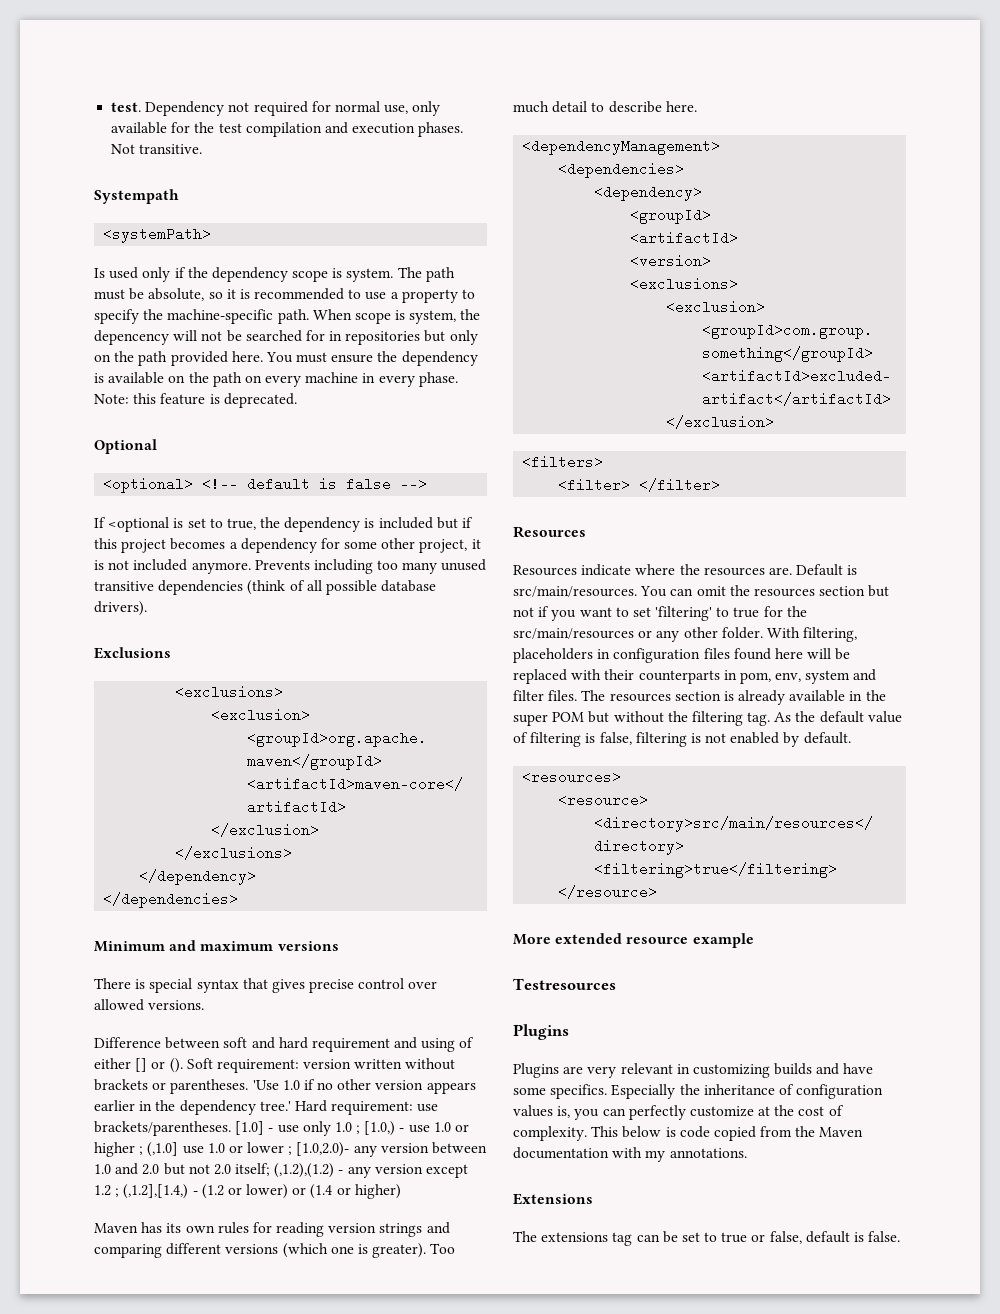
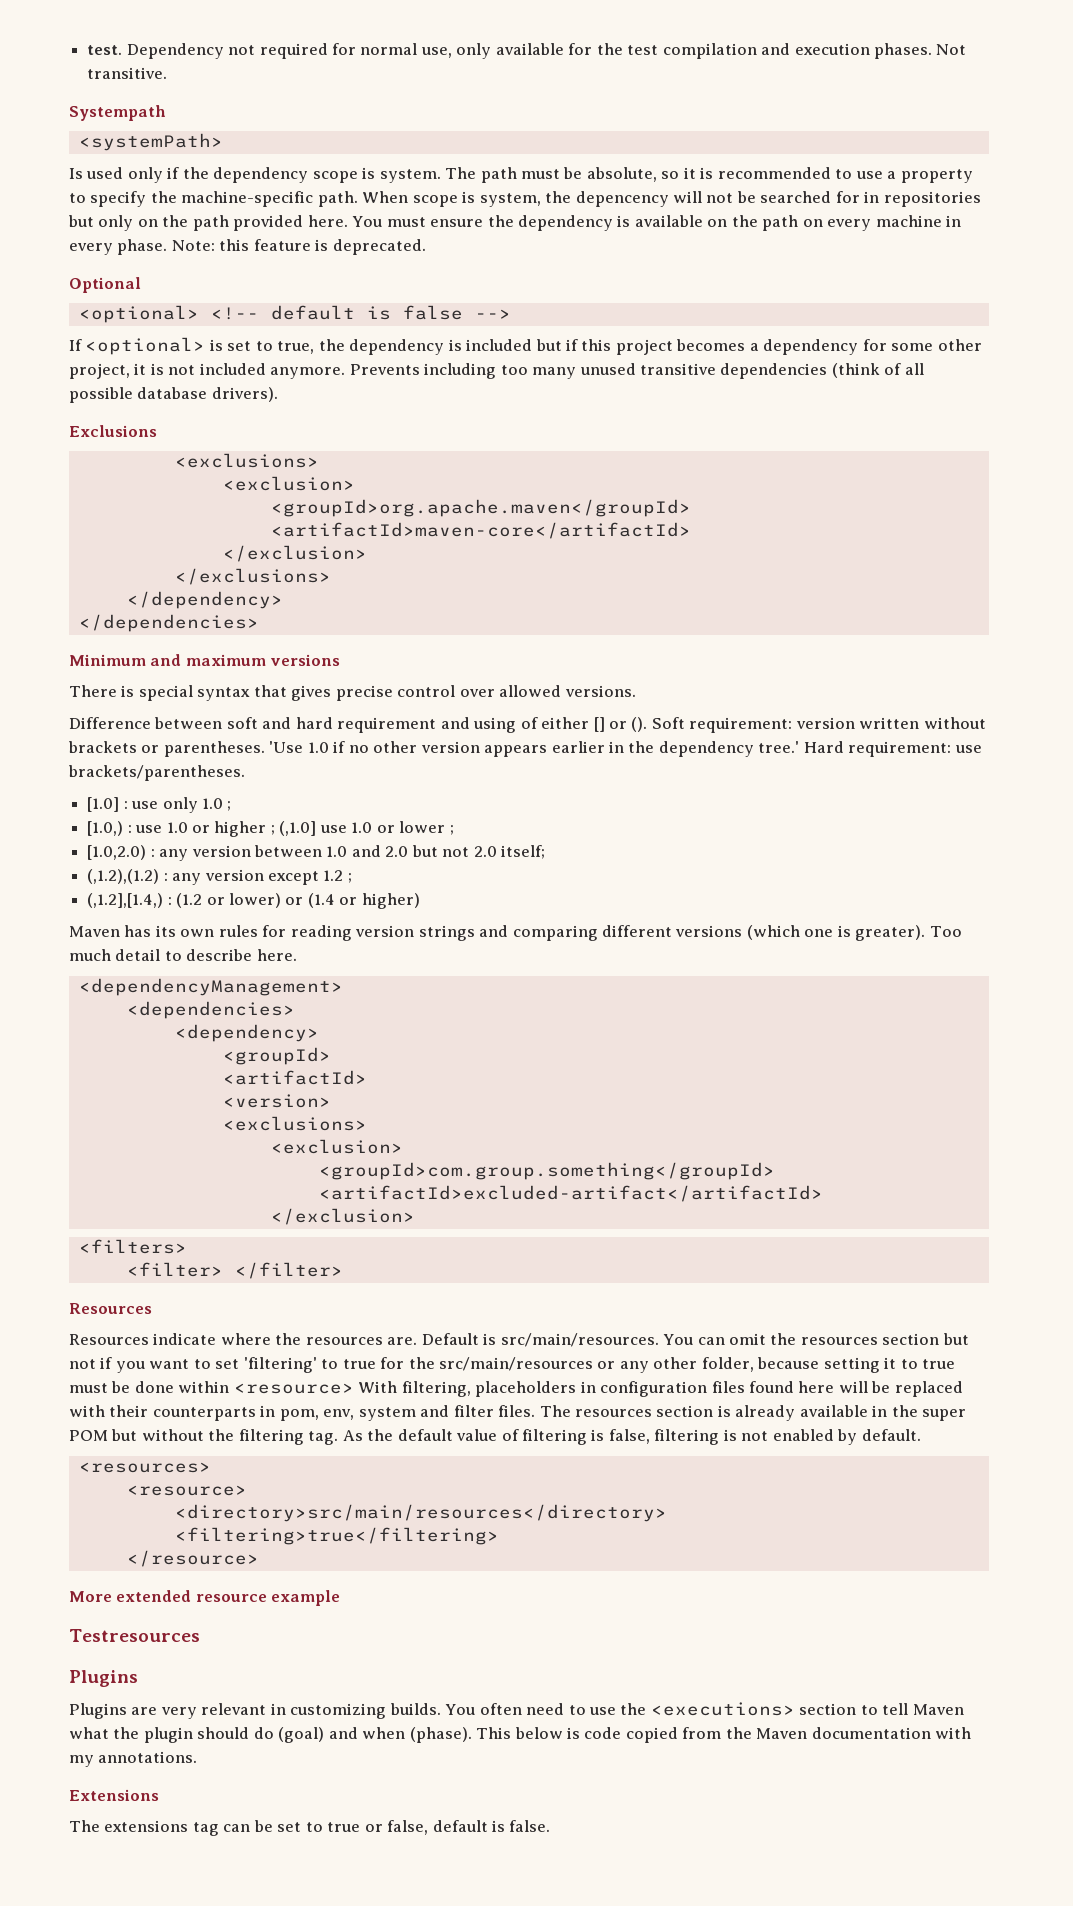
- If <optional is set to true, the dependency is included but if this project becomes a dependency for some other project, it is not included anymore.
+ If <optional> is set to true, the dependency is included but if this project becomes a dependency for some other project, it is not included anymore.
- Hard requirement: use brackets/parentheses. [1.0] - use only 1.0 ; [1.0,) - use 1.0 or higher ; (,1.0] use 1.0 or lower ; [1.0,2.0)- any version between 1.0 and 2.0 but not 2.0 itself; (,1.2),(1.2) - any version except 1.2 ; (,1.2],[1.4,) - (1.2 or lower) or (1.4 or higher)
+ Hard requirement: use brackets/parentheses.
+ [1.0] : use only 1.0 ;
+ [1.0,) : use 1.0 or higher ; (,1.0] use 1.0 or lower ;
+ [1.0,2.0) : any version between 1.0 and 2.0 but not 2.0 itself;
+ (,1.2),(1.2) : any version except 1.2 ;
+ (,1.2],[1.4,) : (1.2 or lower) or (1.4 or higher)
- You can omit the resources section but not if you want to set 'filtering' to true for the src/main/resources or any other folder. With filtering, placeholders in configuration files found here will be replaced with their counterparts in pom, env, system and filter files.
+ You can omit the resources section but not if you want to set 'filtering' to true for the src/main/resources or any other folder, because setting it to true must be done within <resource> With filtering, placeholders in configuration files found here will be replaced with their counterparts in pom, env, system and filter files.
- Plugins are very relevant in customizing builds and have some specifics. Especially the inheritance of configuration values is, you can perfectly customize at the cost of complexity.
+ Plugins are very relevant in customizing builds. You often need to use the <executions> section to tell Maven what the plugin should do (goal) and when (phase).

